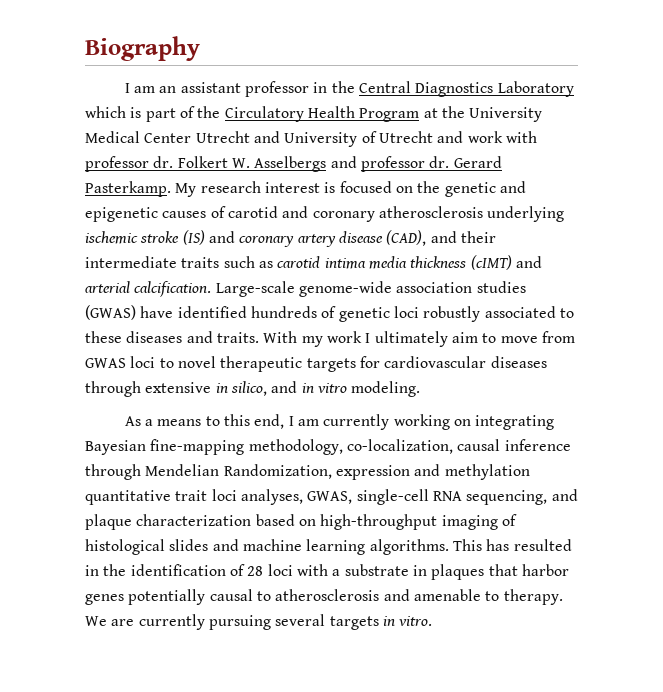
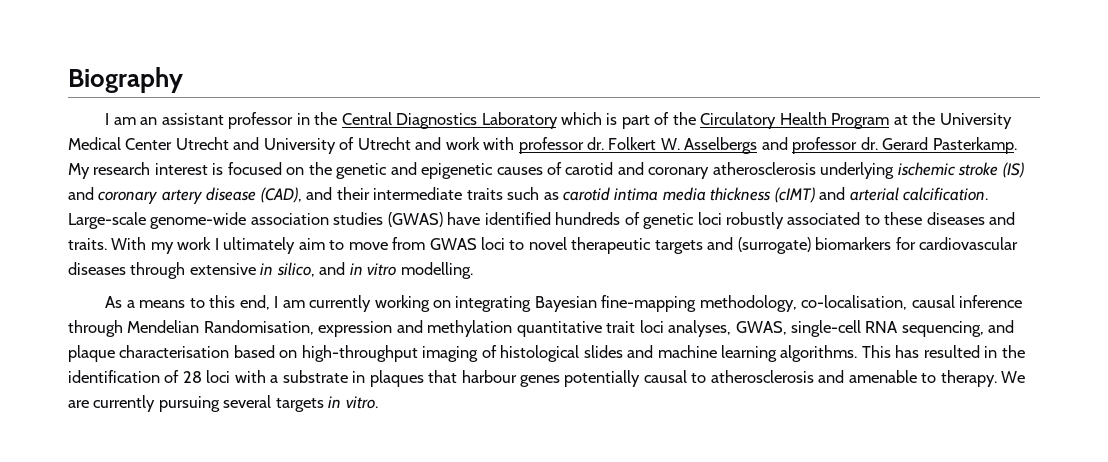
- With my work I ultimately aim to move from GWAS loci to novel therapeutic targets for cardiovascular diseases through extensive in silico, and in vitro modeling.
+ With my work I ultimately aim to move from GWAS loci to novel therapeutic targets and (surrogate) biomarkers for cardiovascular diseases through extensive in silico, and in vitro modelling.
- As a means to this end, I am currently working on integrating Bayesian fine-mapping methodology, co-localization, causal inference through Mendelian Randomization, expression and methylation quantitative trait loci analyses, GWAS, single-cell RNA sequencing, and plaque characterization based on high-throughput imaging of histological slides and machine learning algorithms.
+ As a means to this end, I am currently working on integrating Bayesian fine-mapping methodology, co-localisation, causal inference through Mendelian Randomisation, expression and methylation quantitative trait loci analyses, GWAS, single-cell RNA sequencing, and plaque characterisation based on high-throughput imaging of histological slides and machine learning algorithms.
- This has resulted in the identification of 28 loci with a substrate in plaques that harbor genes potentially causal to atherosclerosis and amenable to therapy.
+ This has resulted in the identification of 28 loci with a substrate in plaques that harbour genes potentially causal to atherosclerosis and amenable to therapy.

